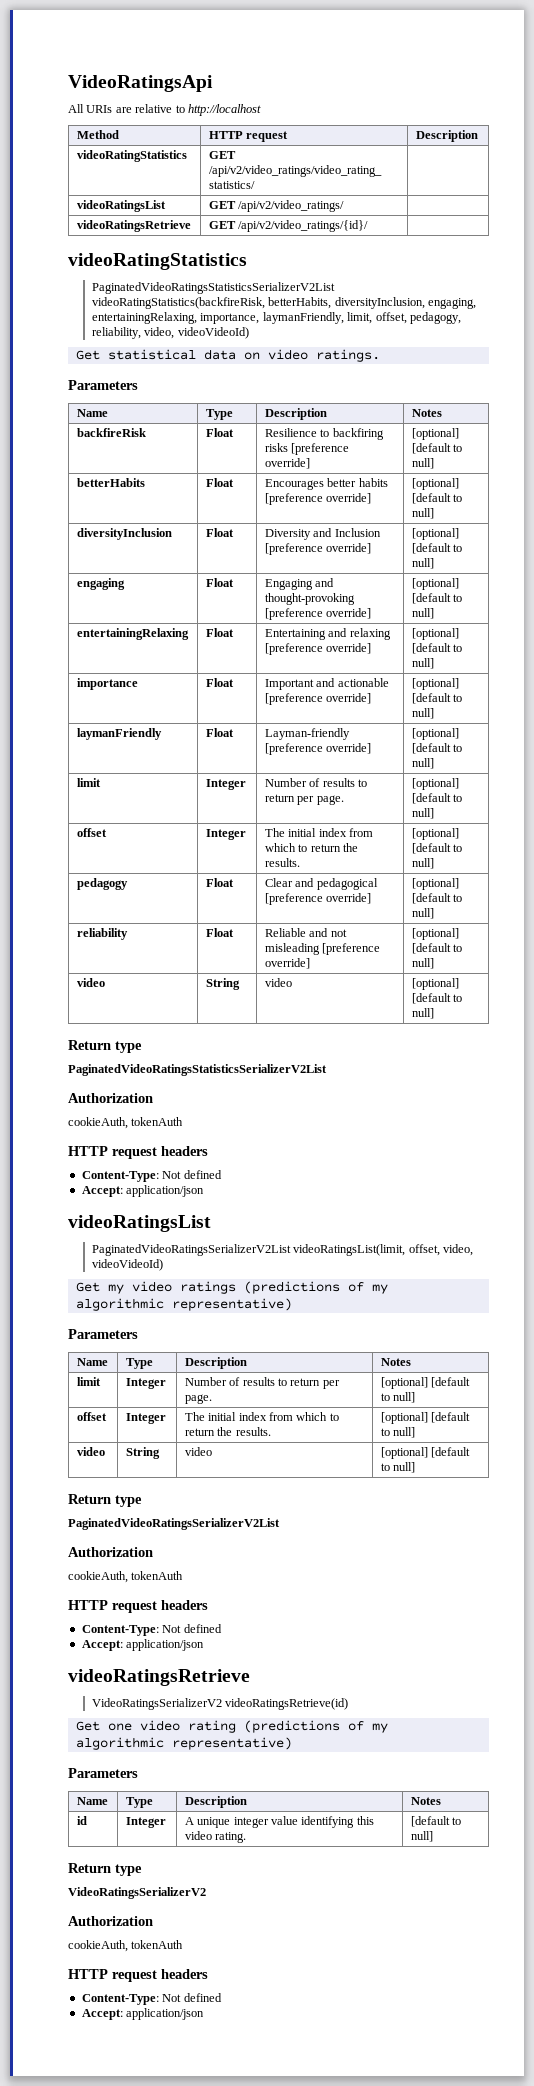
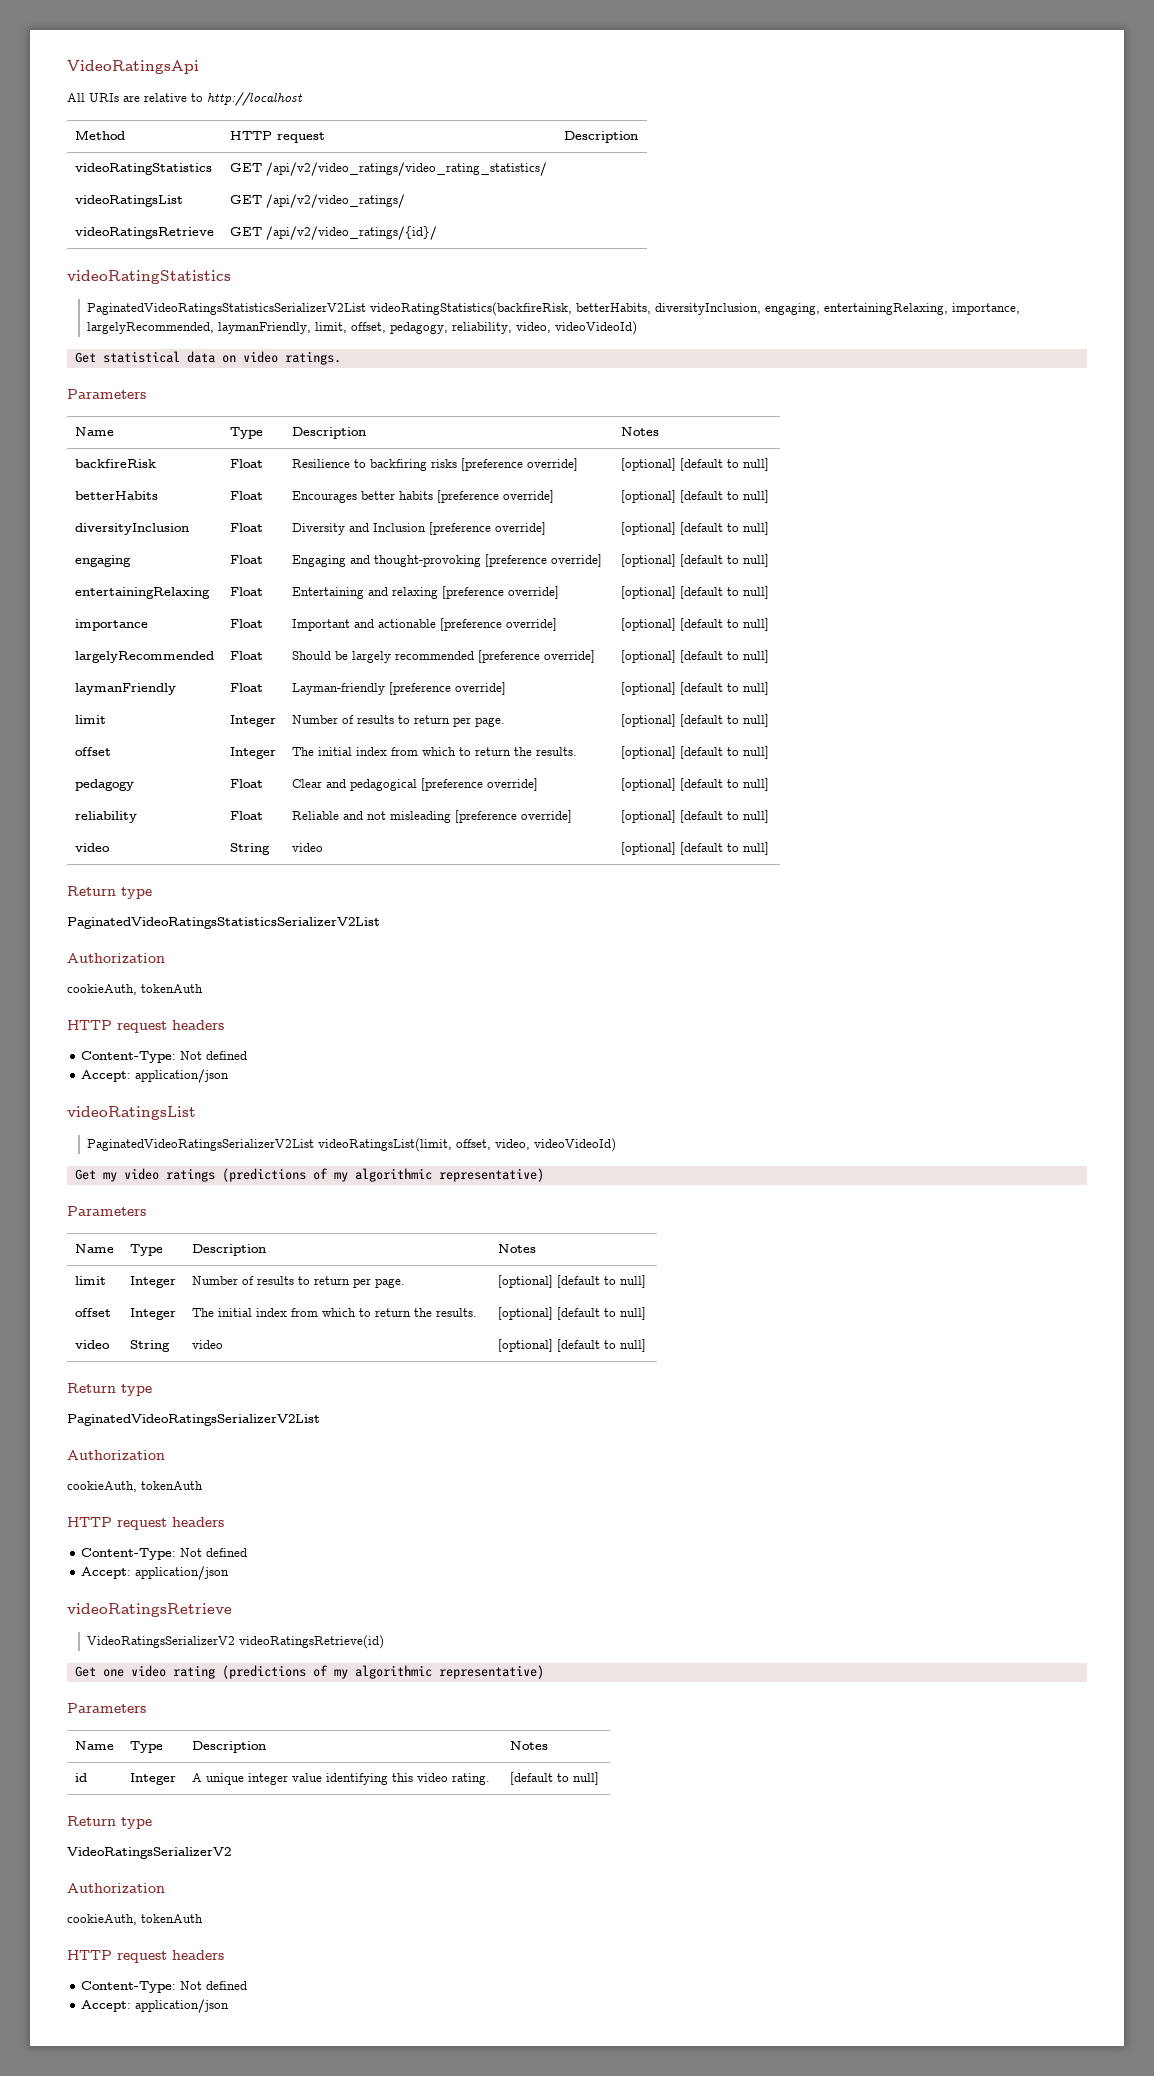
- PaginatedVideoRatingsStatisticsSerializerV2List videoRatingStatistics(backfireRisk, betterHabits, diversityInclusion, engaging, entertainingRelaxing, importance, laymanFriendly, limit, offset, pedagogy, reliability, video, videoVideoId)
+ PaginatedVideoRatingsStatisticsSerializerV2List videoRatingStatistics(backfireRisk, betterHabits, diversityInclusion, engaging, entertainingRelaxing, importance, largelyRecommended, laymanFriendly, limit, offset, pedagogy, reliability, video, videoVideoId)
+ largelyRecommended | Float | Should be largely recommended [preference override] | [optional] [default to null]

